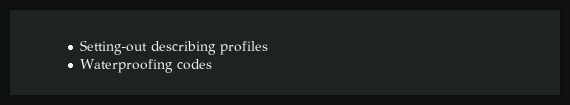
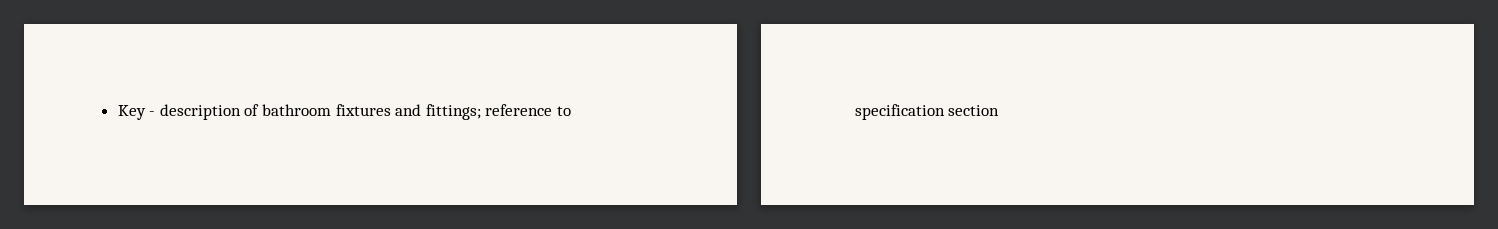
- Setting-out describing profiles
- Waterproofing codes
+ Key - description of bathroom fixtures and fittings; reference to specification section

